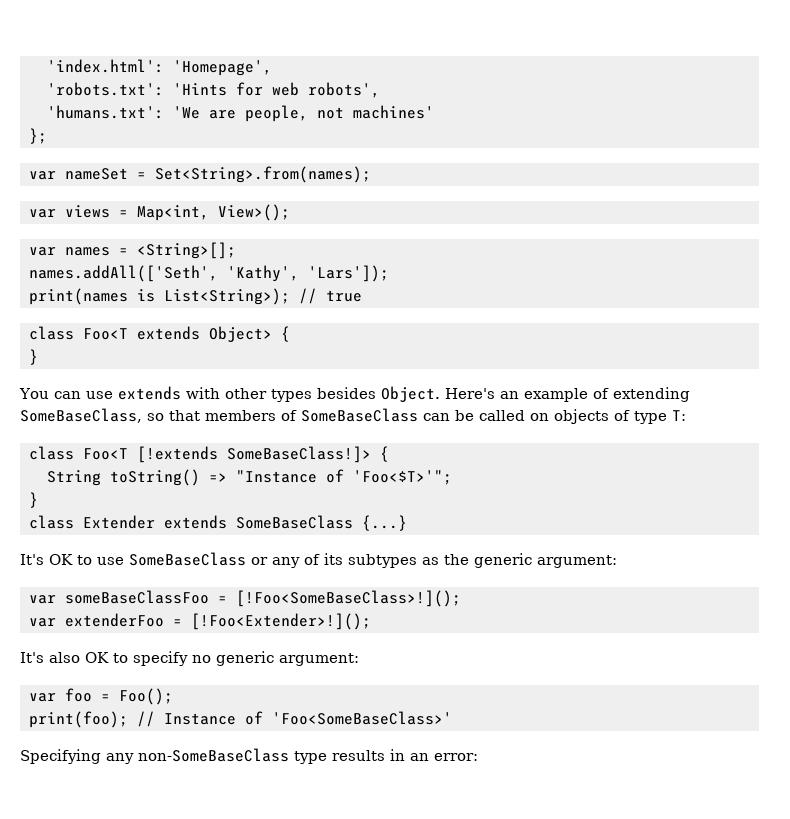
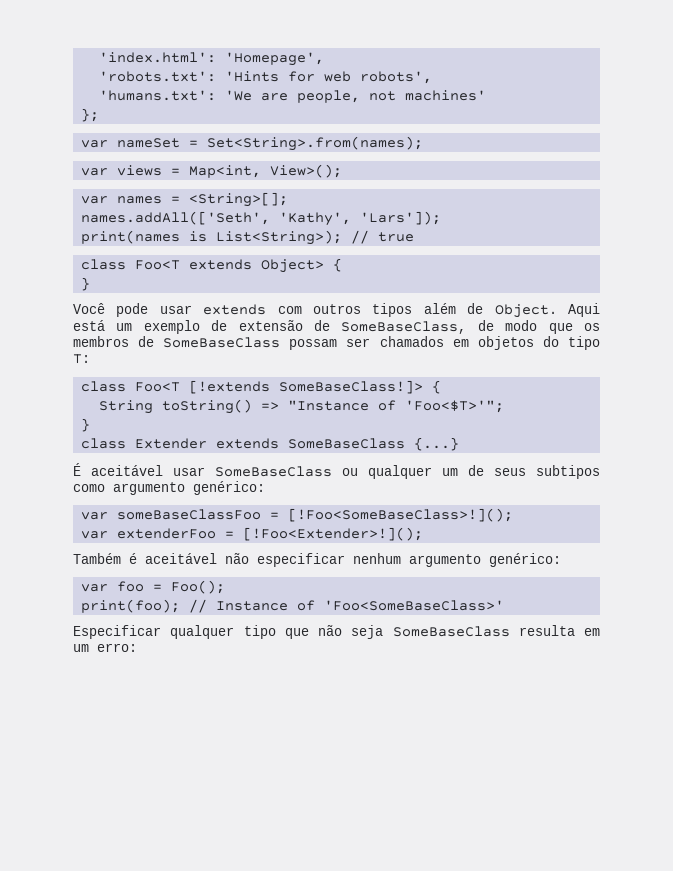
- You can use extends with other types besides Object. Here's an example of extending SomeBaseClass, so that members of SomeBaseClass can be called on objects of type T:
+ Você pode usar extends com outros tipos além de Object. Aqui está um exemplo de extensão de SomeBaseClass, de modo que os membros de SomeBaseClass possam ser chamados em objetos do tipo T:
- It's OK to use SomeBaseClass or any of its subtypes as the generic argument:
+ É aceitável usar SomeBaseClass ou qualquer um de seus subtipos como argumento genérico:
- It's also OK to specify no generic argument:
+ Também é aceitável não especificar nenhum argumento genérico:
- Specifying any non-SomeBaseClass type results in an error:
+ Especificar qualquer tipo que não seja SomeBaseClass resulta em um erro:

